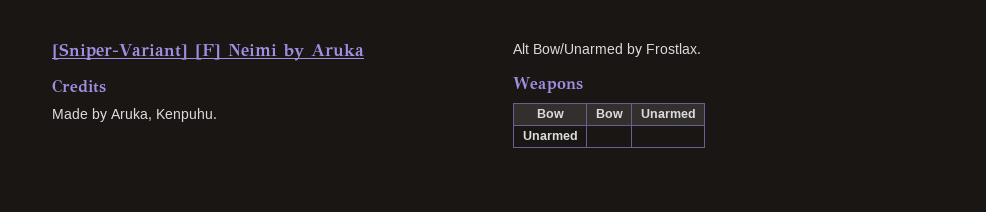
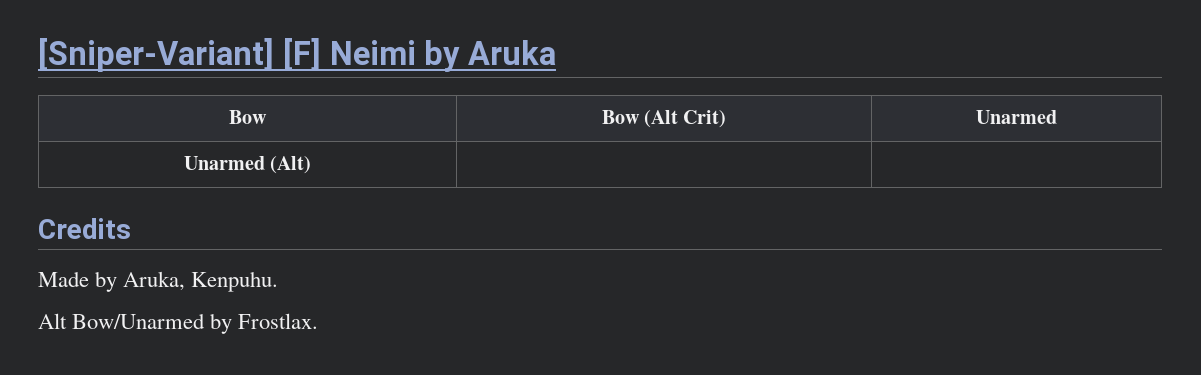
+ Bow | Bow (Alt Crit) | Unarmed
+ Unarmed (Alt) | |
- Weapons
- Bow | Bow | Unarmed
- Unarmed | |

